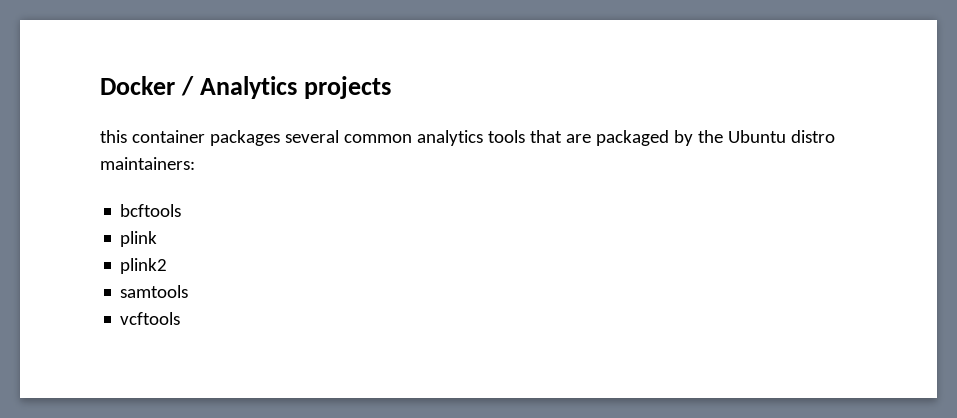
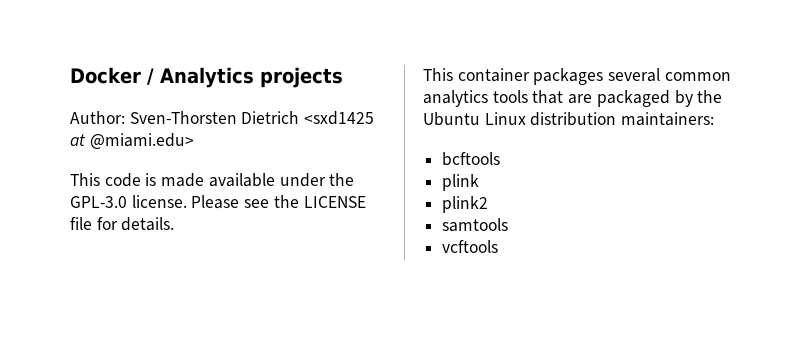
- this container packages several common analytics tools that are packaged by the Ubuntu distro maintainers:
+ Author: Sven-Thorsten Dietrich <sxd1425 at @miami.edu>
+ This code is made available under the GPL-3.0 license. Please see the LICENSE file for details.
+ This container packages several common analytics tools that are packaged by the Ubuntu Linux distribution maintainers:

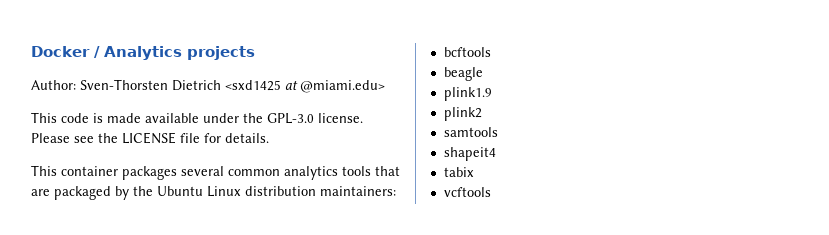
- plink
+ beagle
+ plink1.9
+ shapeit4
+ tabix

